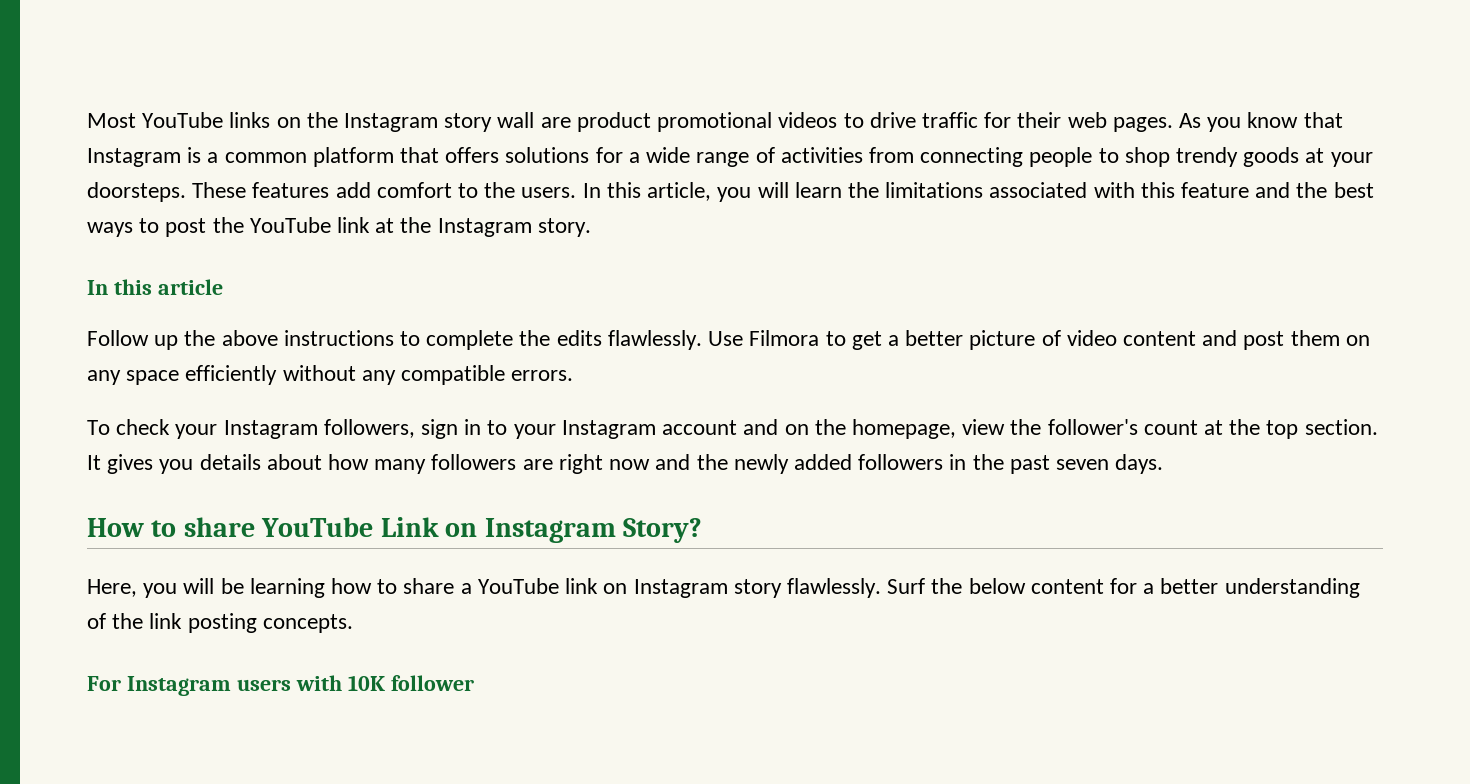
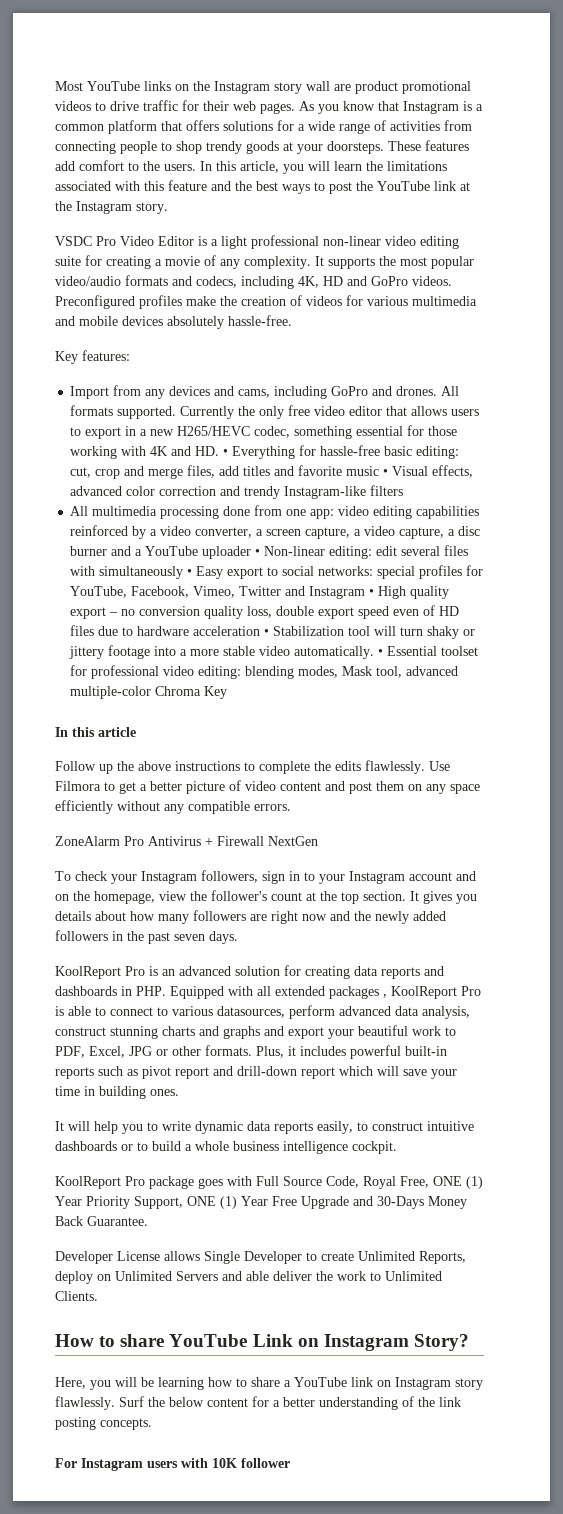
+ VSDC Pro Video Editor is a light professional non-linear video editing suite for creating a movie of any complexity. It supports the most popular video/audio formats and codecs, including 4K, HD and GoPro videos. Preconfigured profiles make the creation of videos for various multimedia and mobile devices absolutely hassle-free.
+ Key features:
+ Import from any devices and cams, including GoPro and drones. All formats supported. Сurrently the only free video editor that allows users to export in a new H265/HEVC codec, something essential for those working with 4K and HD. • Everything for hassle-free basic editing: cut, crop and merge files, add titles and favorite music • Visual effects, advanced color correction and trendy Instagram-like filters
+ All multimedia processing done from one app: video editing capabilities reinforced by a video converter, a screen capture, a video capture, a disc burner and a YouTube uploader • Non-linear editing: edit several files with simultaneously • Easy export to social networks: special profiles for YouTube, Facebook, Vimeo, Twitter and Instagram • High quality export – no conversion quality loss, double export speed even of HD files due to hardware acceleration • Stabilization tool will turn shaky or jittery footage into a more stable video automatically. • Essential toolset for professional video editing: blending modes, Mask tool, advanced multiple-color Chroma Key
+ ZoneAlarm Pro Antivirus + Firewall NextGen
+ KoolReport Pro is an advanced solution for creating data reports and dashboards in PHP. Equipped with all extended packages , KoolReport Pro is able to connect to various datasources, perform advanced data analysis, construct stunning charts and graphs and export your beautiful work to PDF, Excel, JPG or other formats. Plus, it includes powerful built-in reports such as pivot report and drill-down report which will save your time in building ones.
+ It will help you to write dynamic data reports easily, to construct intuitive dashboards or to build a whole business intelligence cockpit.
+ KoolReport Pro package goes with Full Source Code, Royal Free, ONE (1) Year Priority Support, ONE (1) Year Free Upgrade and 30-Days Money Back Guarantee.
+ Developer License allows Single Developer to create Unlimited Reports, deploy on Unlimited Servers and able deliver the work to Unlimited Clients.

